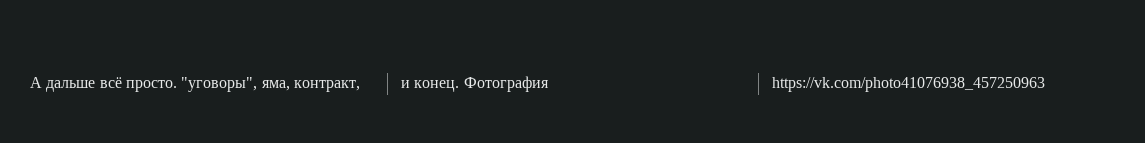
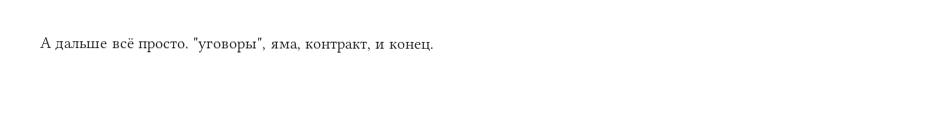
- Фотография https://vk.com/photo41076938_457250963

